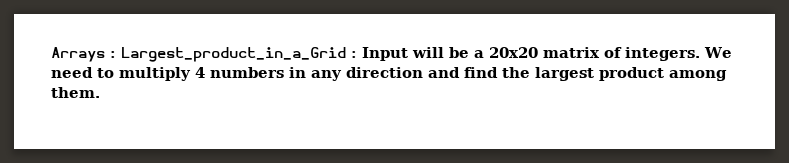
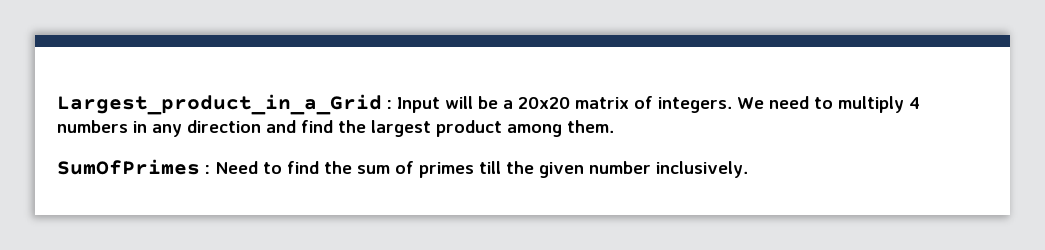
- Arrays : Largest_product_in_a_Grid : Input will be a 20x20 matrix of integers.
+ Largest_product_in_a_Grid : Input will be a 20x20 matrix of integers.
+ SumOfPrimes : Need to find the sum of primes till the given number inclusively.

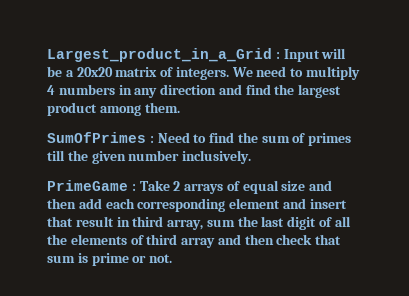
+ PrimeGame : Take 2 arrays of equal size and then add each corresponding element and insert that result in third array, sum the last digit of all the elements of third array and then check that sum is prime or not.

